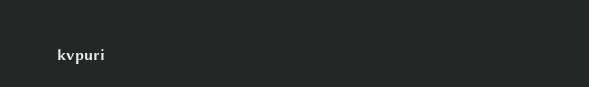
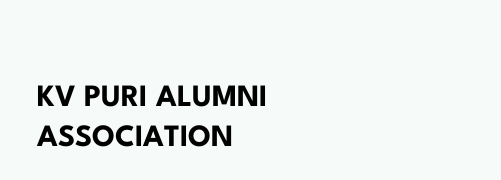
- kvpuri
+ KV PURI ALUMNI ASSOCIATION

